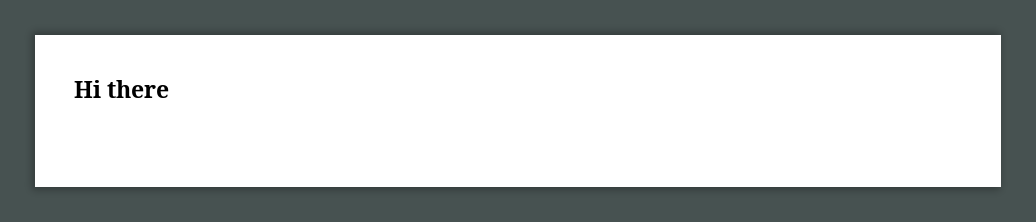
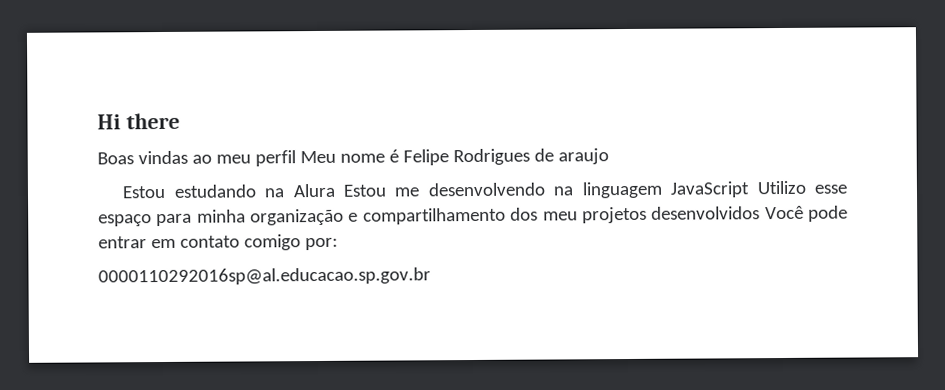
+ Boas vindas ao meu perfil Meu nome é Felipe Rodrigues de araujo
+ Estou estudando na Alura Estou me desenvolvendo na linguagem JavaScript Utilizo esse espaço para minha organização e compartilhamento dos meu projetos desenvolvidos Você pode entrar em contato comigo por:
+ 0000110292016sp@al.educacao.sp.gov.br

